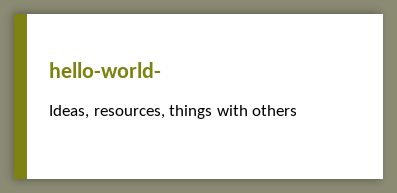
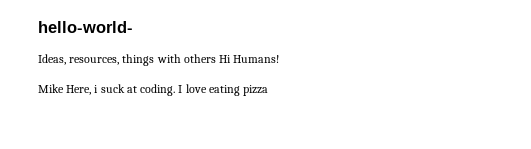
- Ideas, resources, things with others
+ Ideas, resources, things with others Hi Humans!
+ Mike Here, i suck at coding. I love eating pizza

